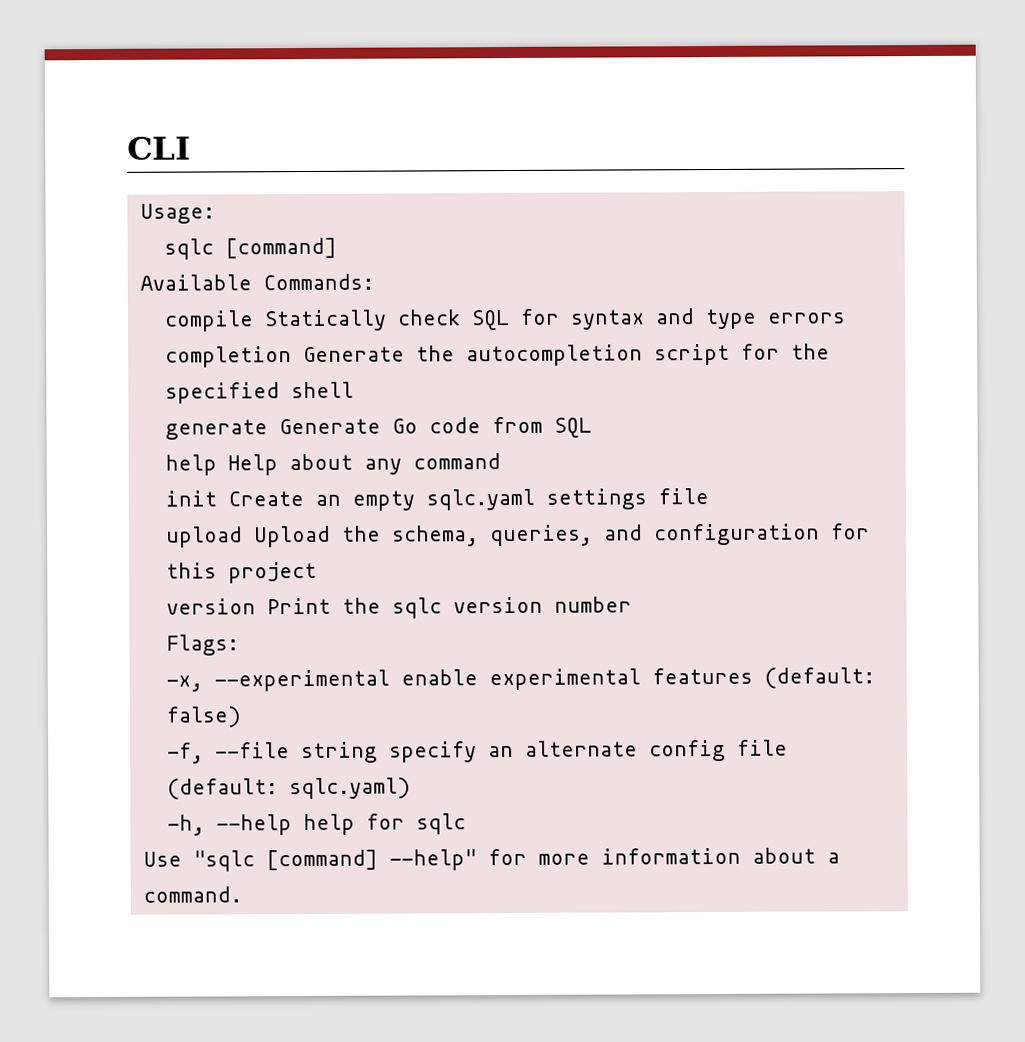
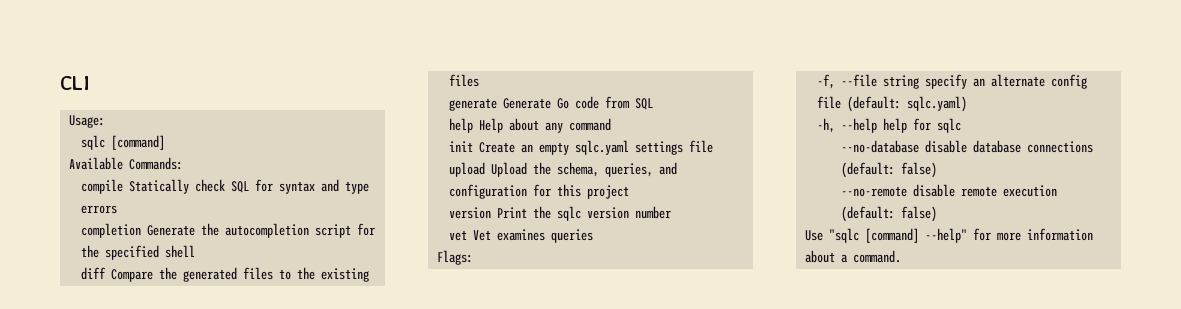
+ diff Compare the generated files to the existing files
+ vet Vet examines queries
  Flags:
- -x, --experimental enable experimental features (default: false)
+ --no-database disable database connections (default: false)
+ --no-remote disable remote execution (default: false)

